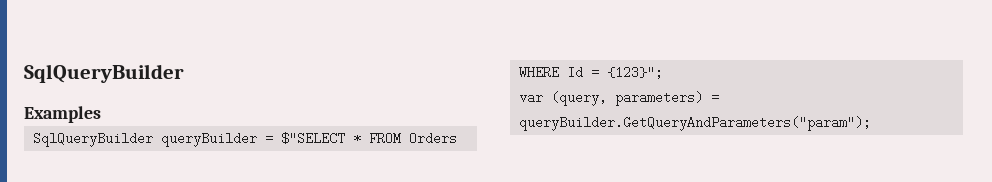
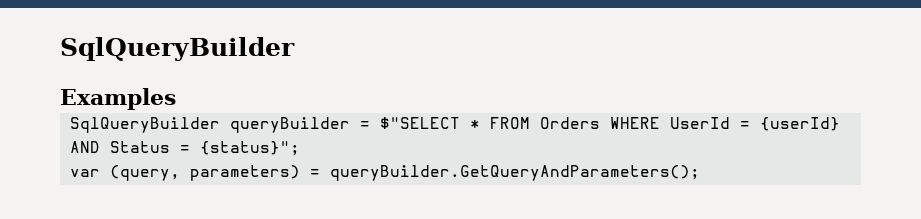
- SqlQueryBuilder queryBuilder = $"SELECT * FROM Orders WHERE Id = {123}";
+ SqlQueryBuilder queryBuilder = $"SELECT * FROM Orders WHERE UserId = {userId} AND Status = {status}";
- var (query, parameters) = queryBuilder.GetQueryAndParameters("param");
+ var (query, parameters) = queryBuilder.GetQueryAndParameters();

